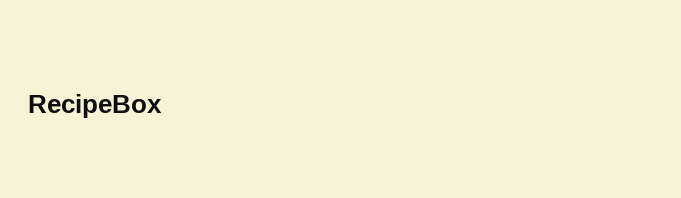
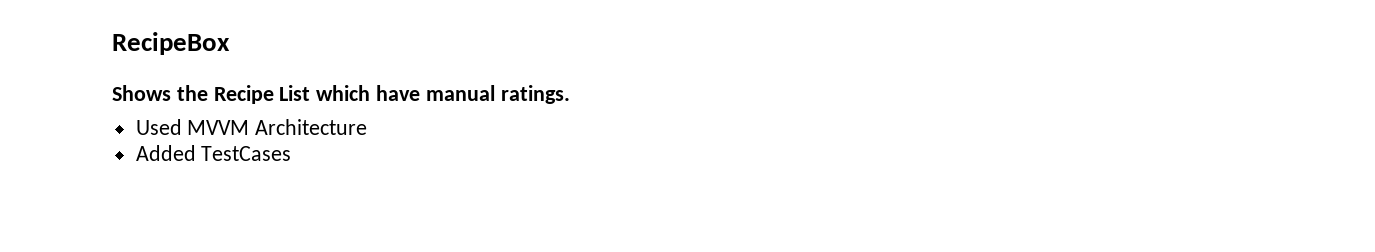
+ Shows the Recipe List which have manual ratings.
+ Used MVVM Architecture
+ Added TestCases

